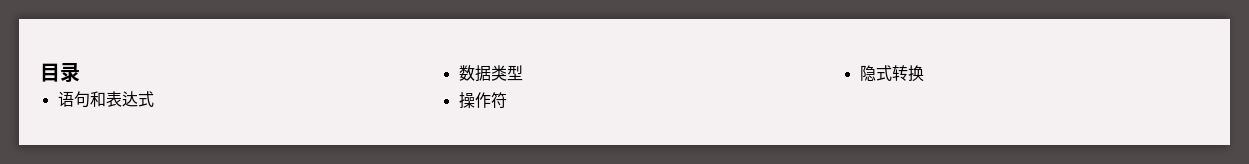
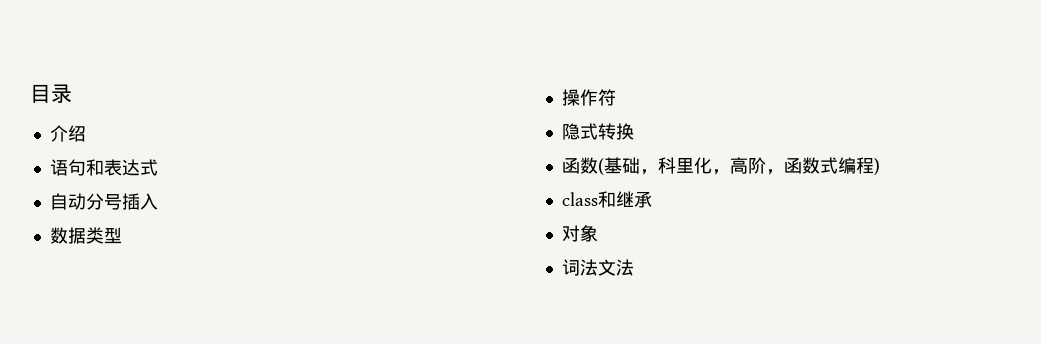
+ 介绍
+ 自动分号插入
+ 函数(基础，科里化，高阶，函数式编程)
+ class和继承
+ 对象
+ 词法文法

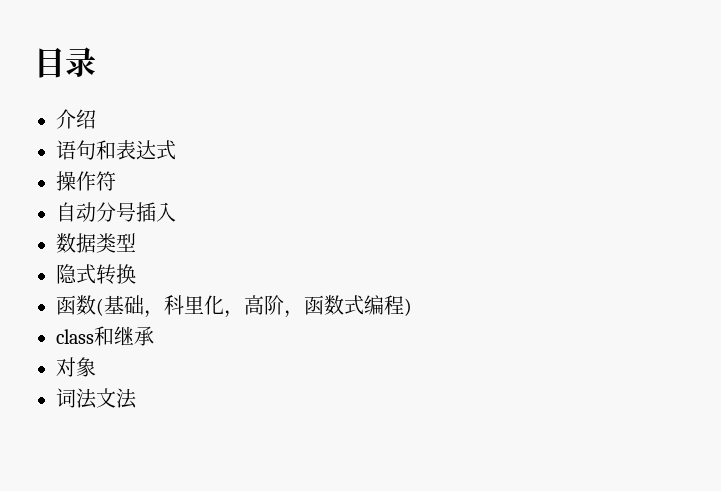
+ 操作符
- 操作符

